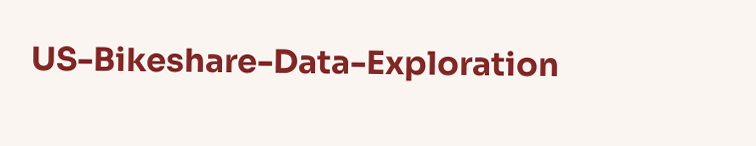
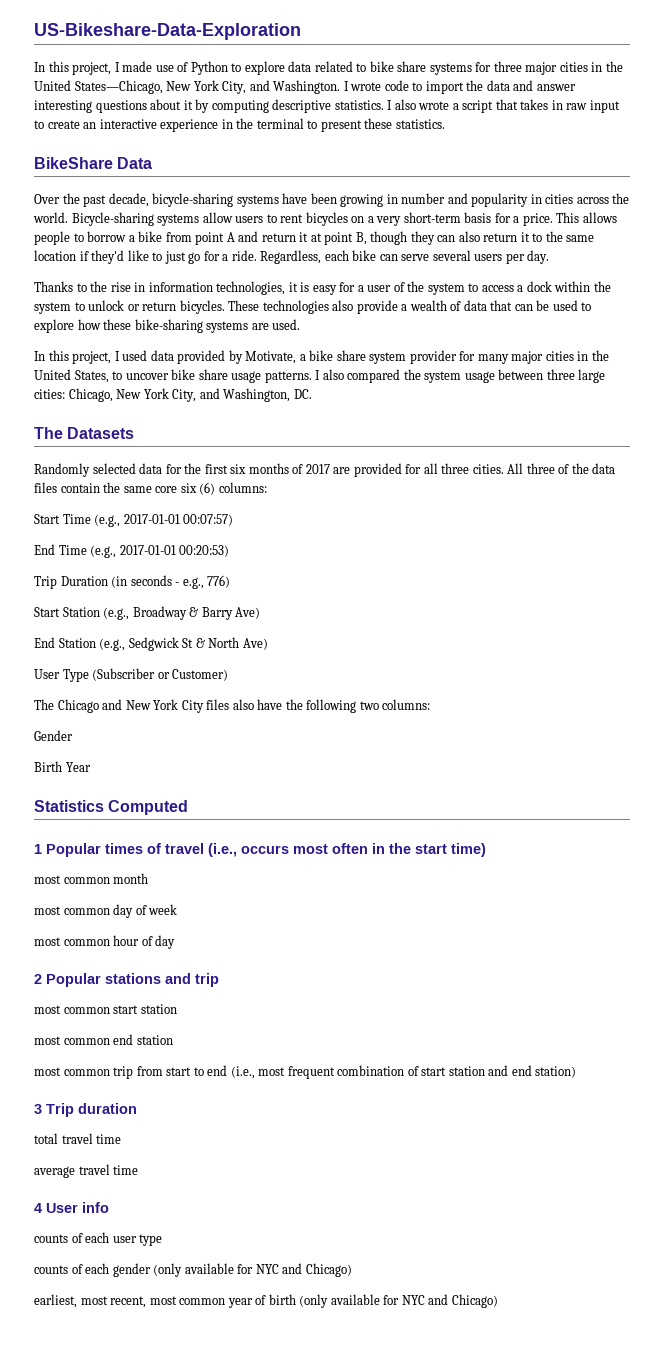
+ In this project, I made use of Python to explore data related to bike share systems for three major cities in the United States—Chicago, New York City, and Washington. I wrote code to import the data and answer interesting questions about it by computing descriptive statistics. I also wrote a script that takes in raw input to create an interactive experience in the terminal to present these statistics.
+ BikeShare Data
+ Over the past decade, bicycle-sharing systems have been growing in number and popularity in cities across the world. Bicycle-sharing systems allow users to rent bicycles on a very short-term basis for a price. This allows people to borrow a bike from point A and return it at point B, though they can also return it to the same location if they'd like to just go for a ride. Regardless, each bike can serve several users per day.
+ Thanks to the rise in information technologies, it is easy for a user of the system to access a dock within the system to unlock or return bicycles. These technologies also provide a wealth of data that can be used to explore how these bike-sharing systems are used.
+ In this project, I used data provided by Motivate, a bike share system provider for many major cities in the United States, to uncover bike share usage patterns. I also compared the system usage between three large cities: Chicago, New York City, and Washington, DC.
+ The Datasets
+ Randomly selected data for the first six months of 2017 are provided for all three cities. All three of the data files contain the same core six (6) columns:
+ Start Time (e.g., 2017-01-01 00:07:57)
+ End Time (e.g., 2017-01-01 00:20:53)
+ Trip Duration (in seconds - e.g., 776)
+ Start Station (e.g., Broadway & Barry Ave)
+ End Station (e.g., Sedgwick St & North Ave)
+ User Type (Subscriber or Customer)
+ The Chicago and New York City files also have the following two columns:
+ Gender
+ Birth Year
+ Statistics Computed
+ 1 Popular times of travel (i.e., occurs most often in the start time)
+ most common month
+ most common day of week
+ most common hour of day
+ 2 Popular stations and trip
+ most common start station
+ most common end station
+ most common trip from start to end (i.e., most frequent combination of start station and end station)
+ 3 Trip duration
+ total travel time
+ average travel time
+ 4 User info
+ counts of each user type
+ counts of each gender (only available for NYC and Chicago)
+ earliest, most recent, most common year of birth (only available for NYC and Chicago)

